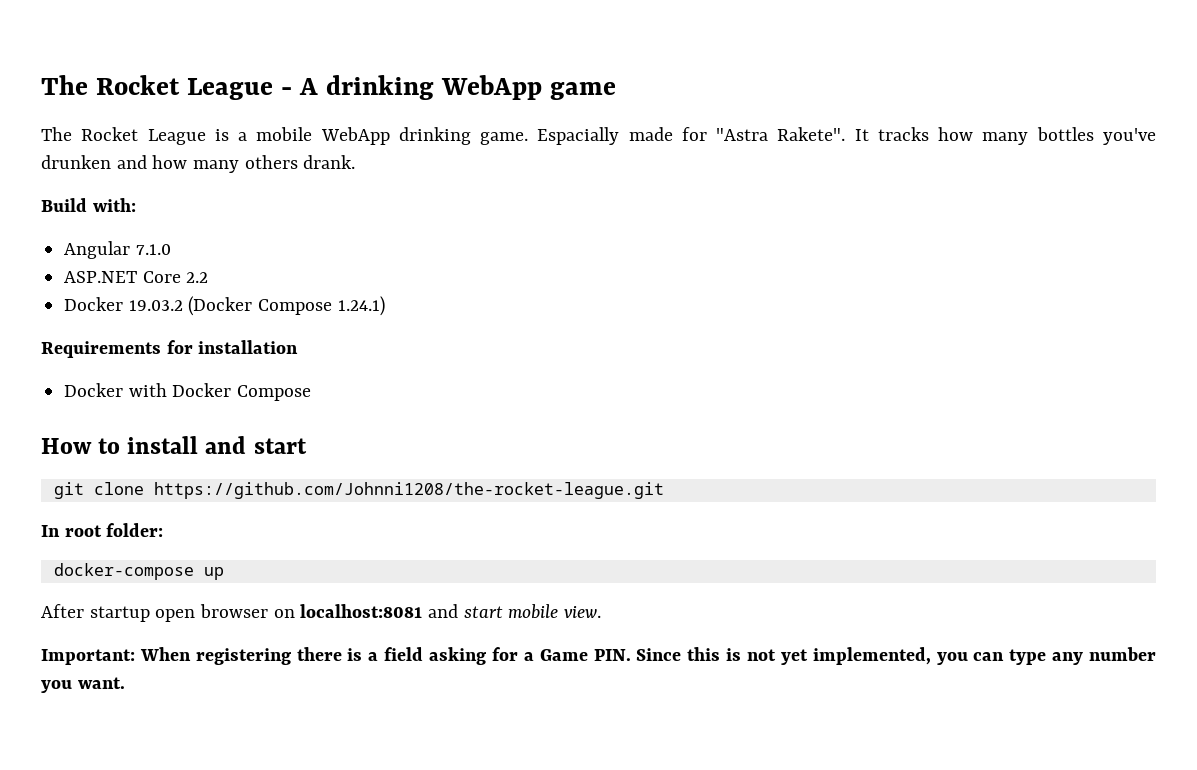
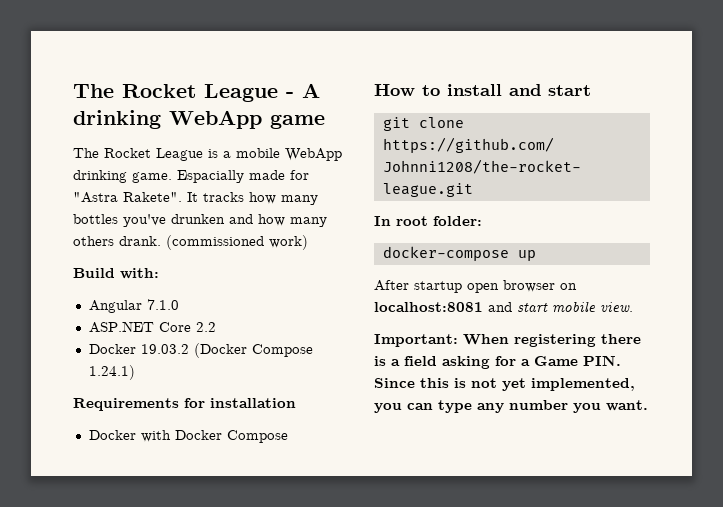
+ (commissioned work)

